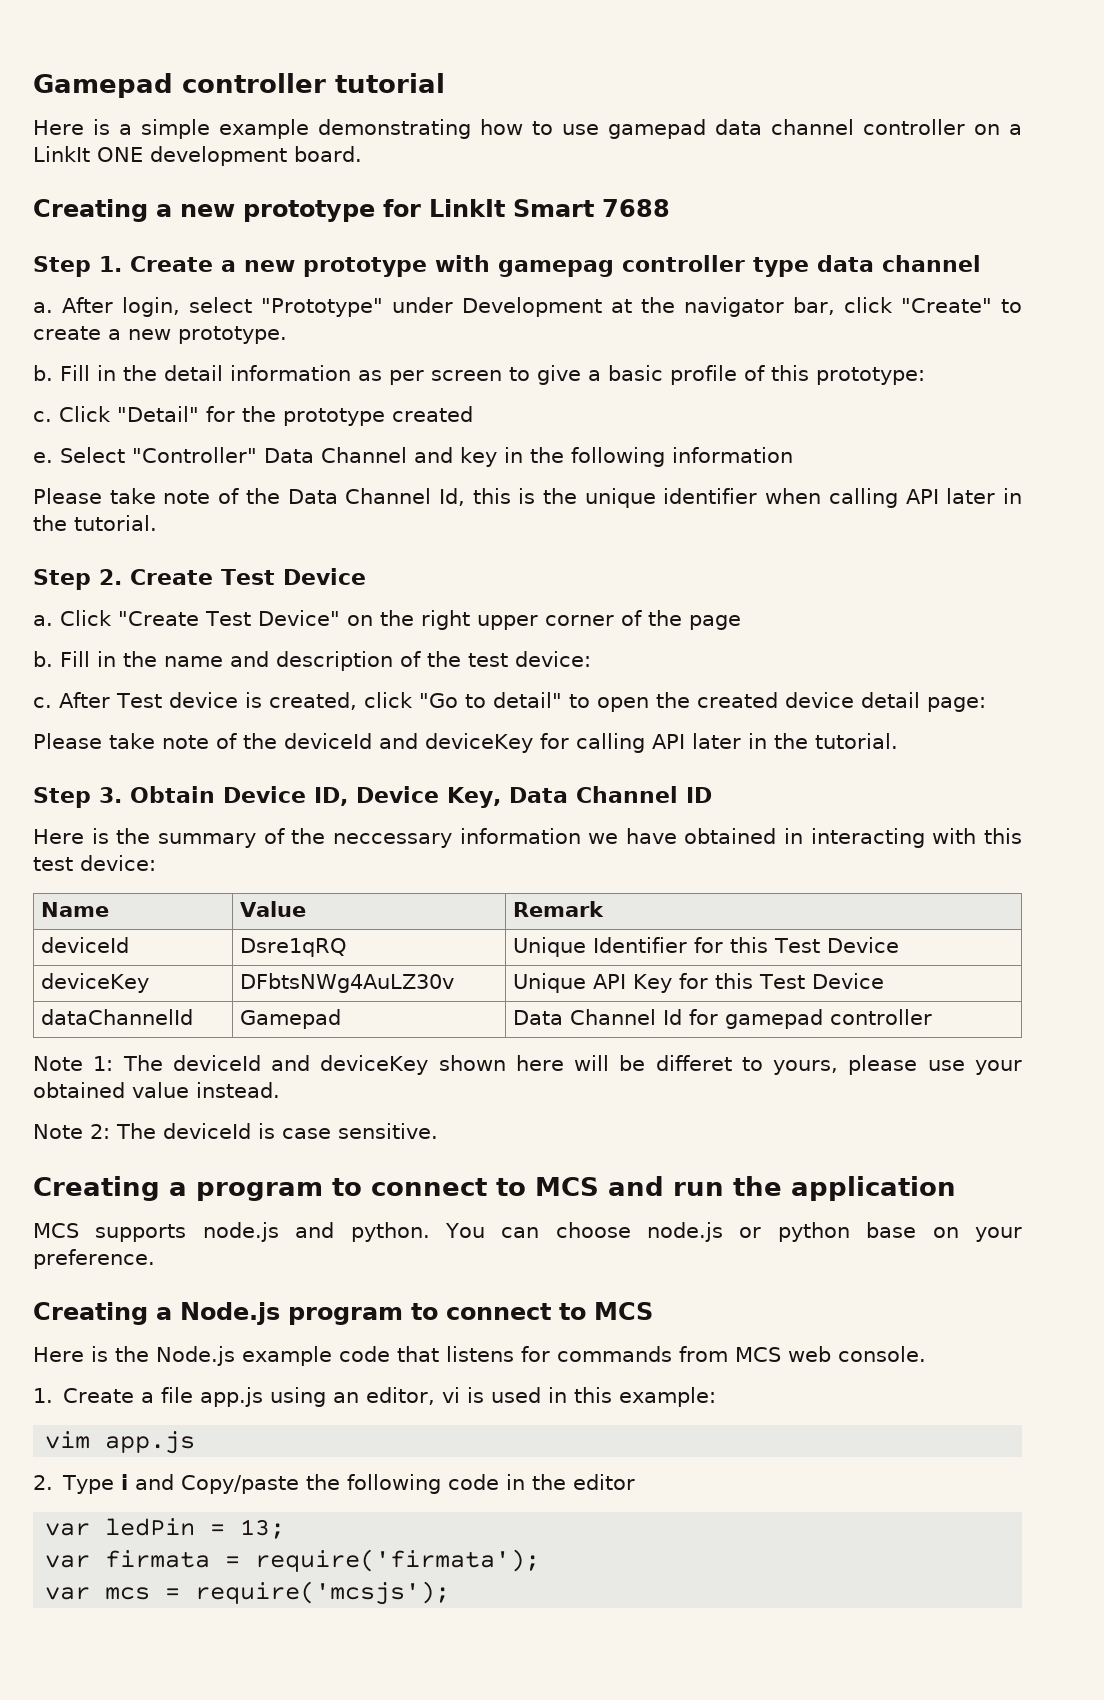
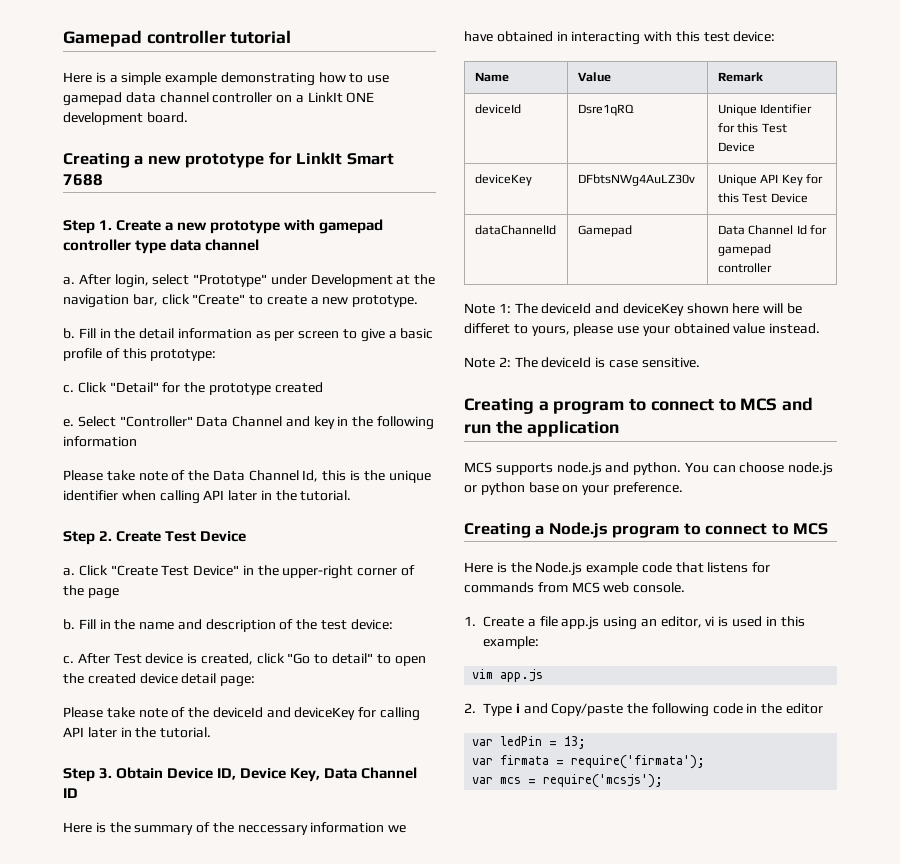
- Step 1. Create a new prototype with gamepag controller type data channel
+ Step 1. Create a new prototype with gamepad controller type data channel
- After login, select "Prototype" under Development at the navigator bar, click "Create" to create a new prototype.
+ After login, select "Prototype" under Development at the navigation bar, click "Create" to create a new prototype.
- Click "Create Test Device" on the right upper corner of the page
+ Click "Create Test Device" in the upper-right corner of the page

